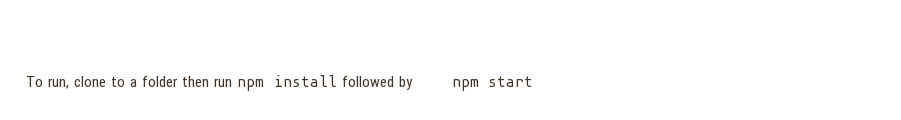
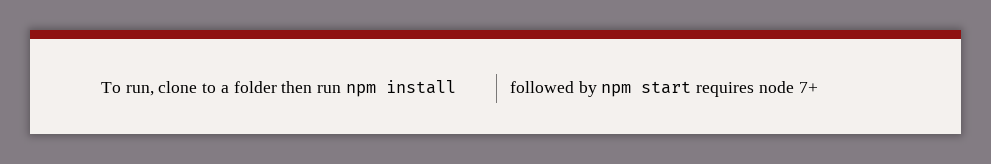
- To run, clone to a folder then run npm install followed by npm start
+ To run, clone to a folder then run npm install followed by npm start requires node 7+

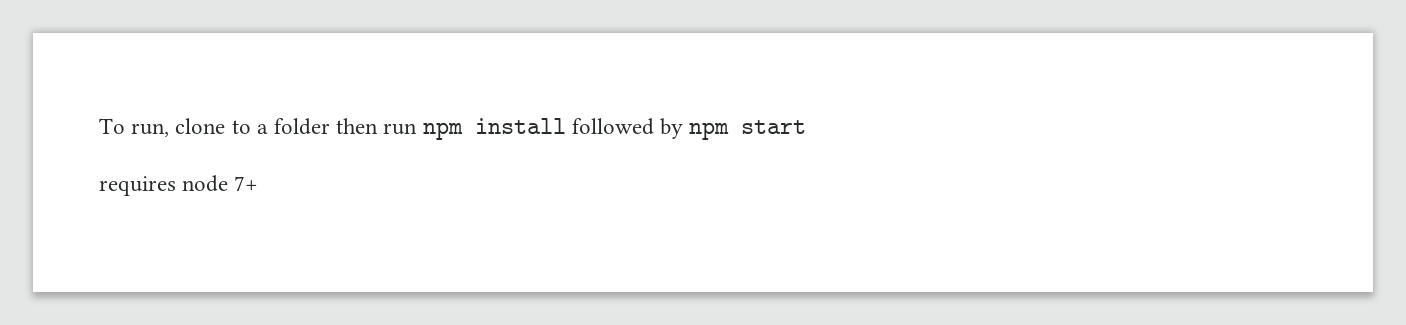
- To run, clone to a folder then run npm install followed by npm start requires node 7+
+ To run, clone to a folder then run npm install followed by npm start
+ requires node 7+

